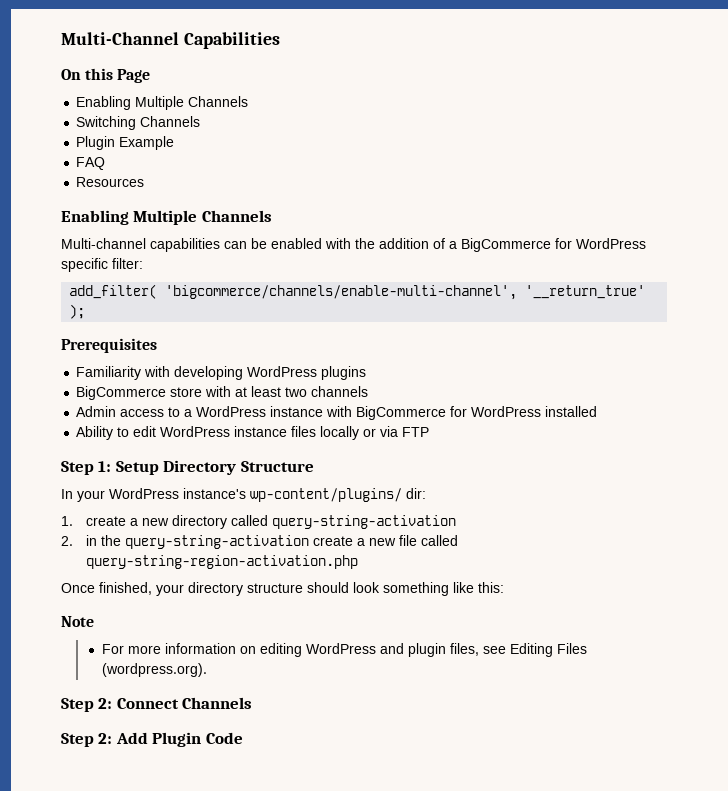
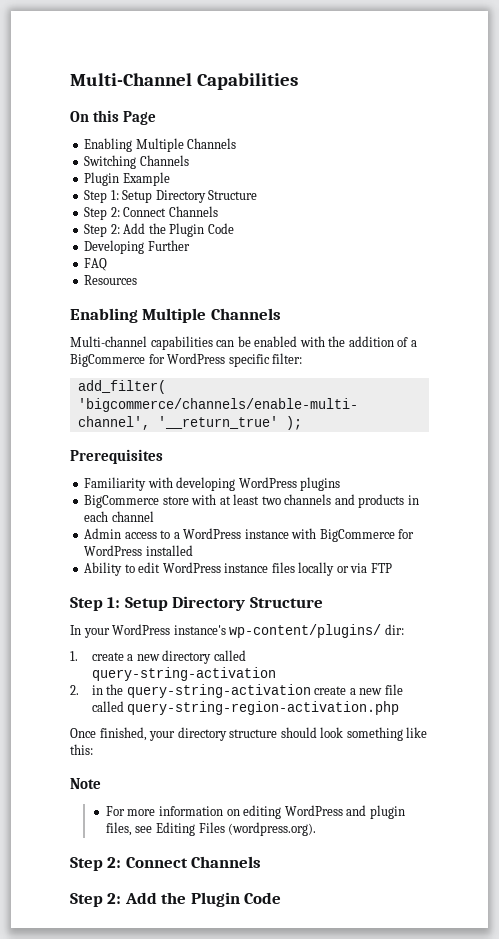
  Plugin Example
+ Step 1: Setup Directory Structure
+ Step 2: Connect Channels
+ Step 2: Add the Plugin Code
+ Developing Further
- BigCommerce store with at least two channels
+ BigCommerce store with at least two channels and products in each channel
  For more information on editing WordPress and plugin files, see Editing Files (wordpress.org).
  Step 2: Connect Channels
- Step 2: Add Plugin Code
+ Step 2: Add the Plugin Code

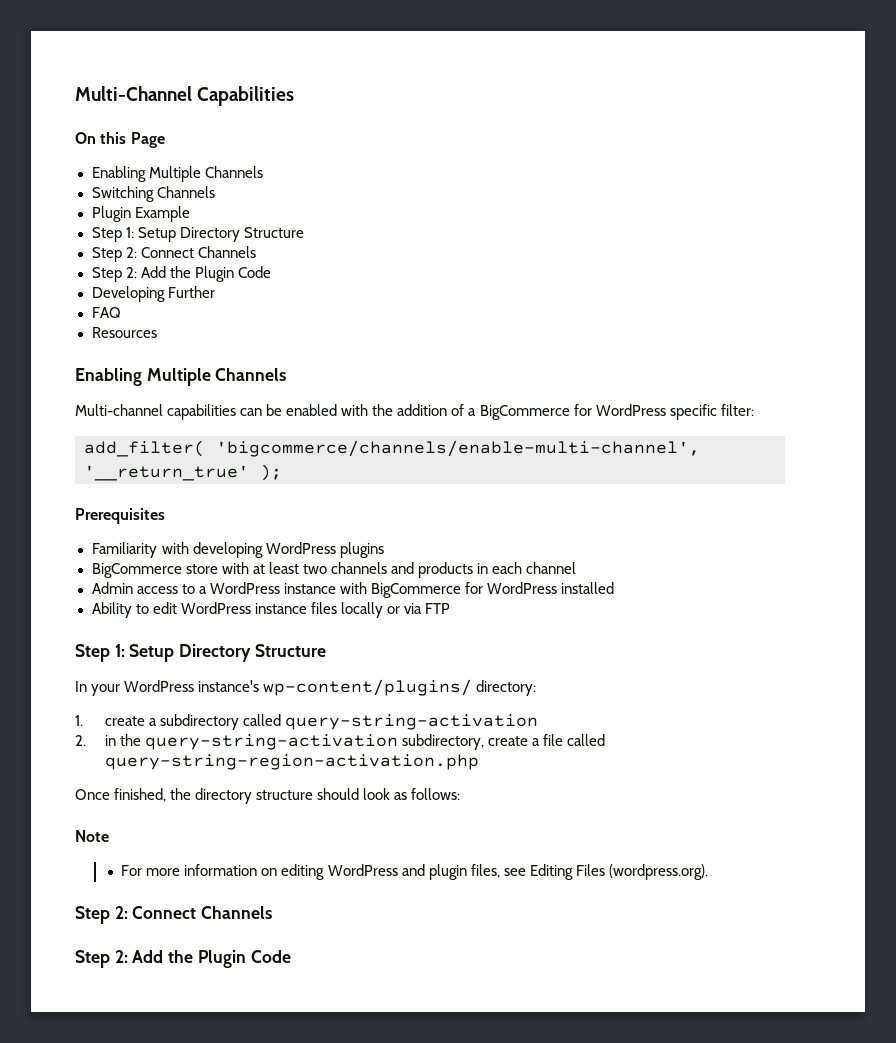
- In your WordPress instance's wp-content/plugins/ dir:
+ In your WordPress instance's wp-content/plugins/ directory:
- 1. create a new directory called query-string-activation
+ 1. create a subdirectory called query-string-activation
- 2. in the query-string-activation create a new file called query-string-region-activation.php
+ 2. in the query-string-activation subdirectory, create a file called query-string-region-activation.php
- Once finished, your directory structure should look something like this:
+ Once finished, the directory structure should look as follows:

